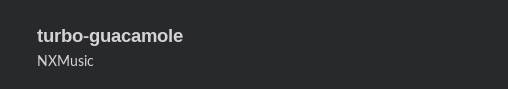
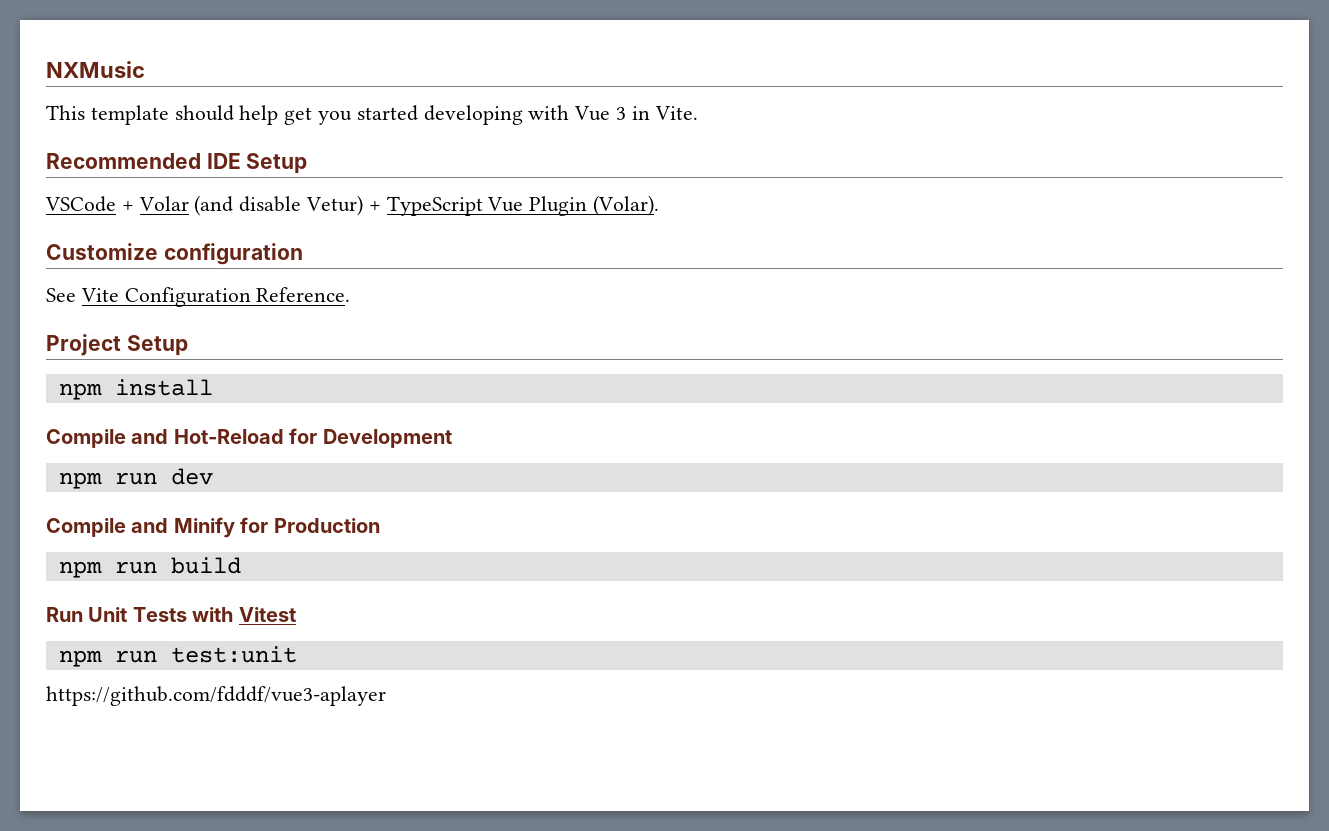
- turbo-guacamole
  NXMusic
+ This template should help get you started developing with Vue 3 in Vite.
+ Recommended IDE Setup
+ VSCode + Volar (and disable Vetur) + TypeScript Vue Plugin (Volar).
+ Customize configuration
+ See Vite Configuration Reference.
+ Project Setup
+ npm install
+ Compile and Hot-Reload for Development
+ npm run dev
+ Compile and Minify for Production
+ npm run build
+ Run Unit Tests with Vitest
+ npm run test:unit
+ https://github.com/fdddf/vue3-aplayer

